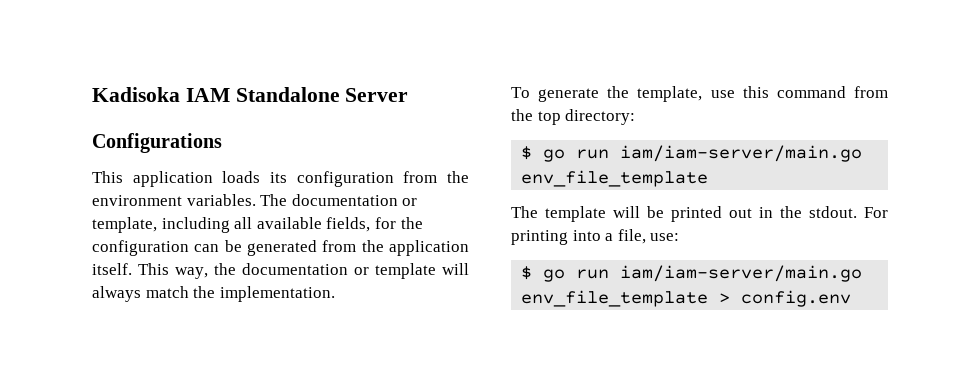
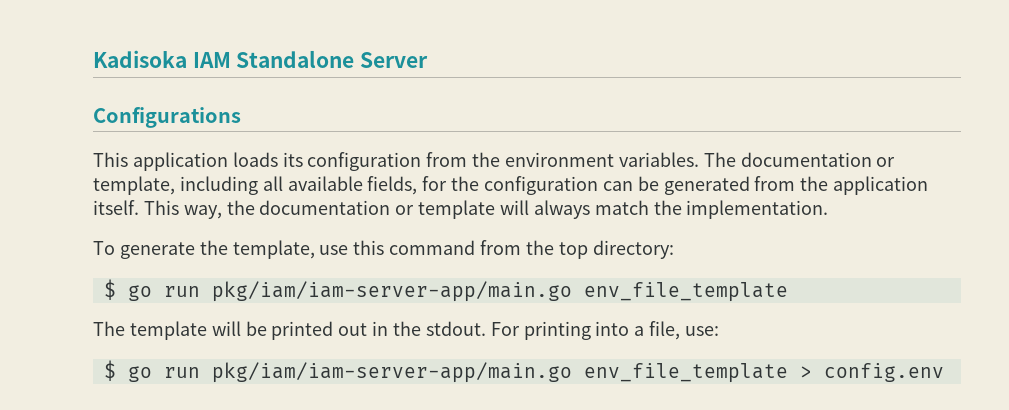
  To generate the template, use this command from the top directory:
- $ go run iam/iam-server/main.go env_file_template
+ $ go run pkg/iam/iam-server-app/main.go env_file_template
- $ go run iam/iam-server/main.go env_file_template > config.env
+ $ go run pkg/iam/iam-server-app/main.go env_file_template > config.env

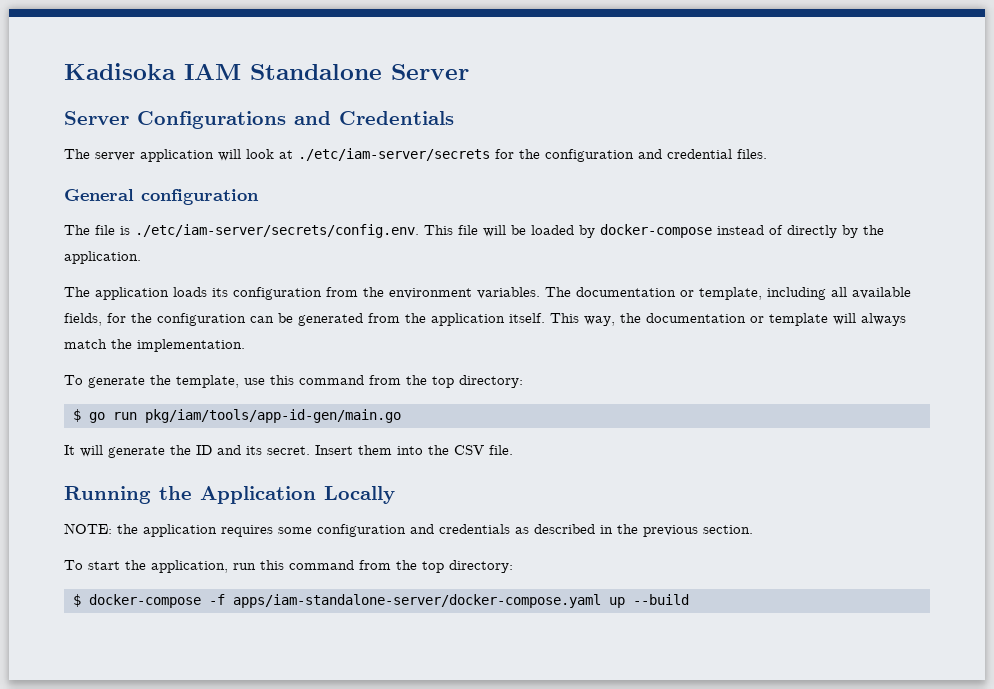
- Configurations
- This application loads its configuration from the environment variables.
+ Server Configurations and Credentials
+ The server application will look at ./etc/iam-server/secrets for the configuration and credential files.
+ General configuration
+ The file is ./etc/iam-server/secrets/config.env. This file will be loaded by docker-compose instead of directly by the application.
+ The application loads its configuration from the environment variables.
  To generate the template, use this command from the top directory:
- $ go run pkg/iam/iam-server-app/main.go env_file_template
- The template will be printed out in the stdout. For printing into a file, use:
- $ go run pkg/iam/iam-server-app/main.go env_file_template > config.env
+ $ go run pkg/iam/tools/app-id-gen/main.go
+ It will generate the ID and its secret. Insert them into the CSV file.
+ Running the Application Locally
+ NOTE: the application requires some configuration and credentials as described in the previous section.
+ To start the application, run this command from the top directory:
+ $ docker-compose -f apps/iam-standalone-server/docker-compose.yaml up --build

